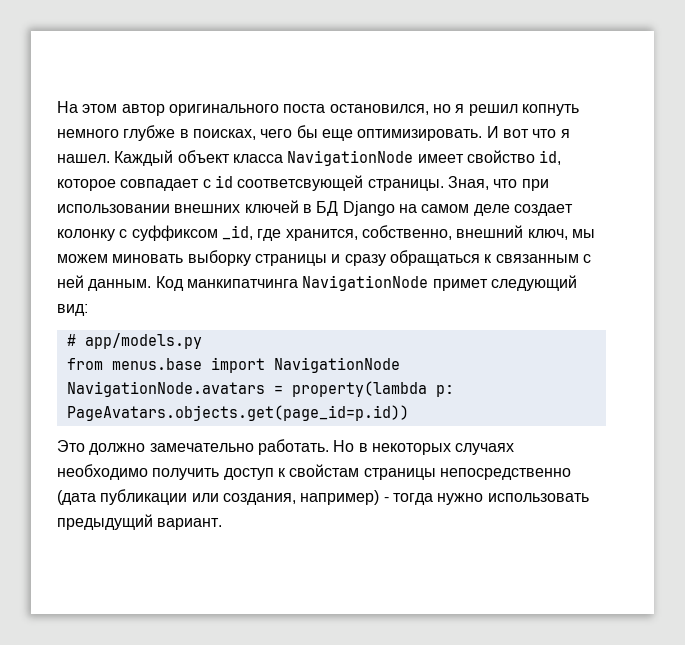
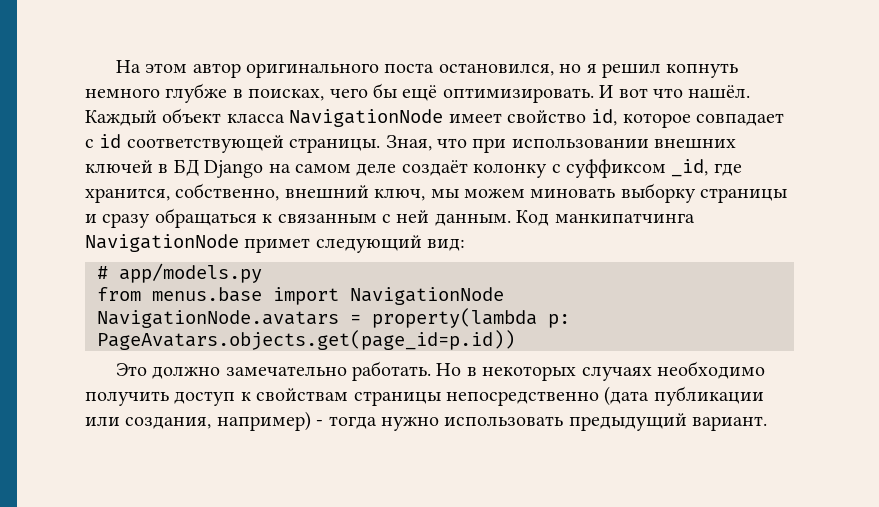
- На этом автор оригинального поста остановился, но я решил копнуть немного глубже в поисках, чего бы еще оптимизировать.
+ На этом автор оригинального поста остановился, но я решил копнуть немного глубже в поисках, чего бы ещё оптимизировать.
- И вот что я нашел.
+ И вот что нашёл.
- Каждый объект класса NavigationNode имеет свойство id, которое совпадает с id соответсвующей страницы.
+ Каждый объект класса NavigationNode имеет свойство id, которое совпадает с id соответствующей страницы.
- Зная, что при использовании внешних ключей в БД Django на самом деле создает колонку с суффиксом _id, где хранится, собственно, внешний ключ, мы можем миновать выборку страницы и сразу обращаться к связанным с ней данным.
+ Зная, что при использовании внешних ключей в БД Django на самом деле создаёт колонку с суффиксом _id, где хранится, собственно, внешний ключ, мы можем миновать выборку страницы и сразу обращаться к связанным с ней данным.
- Но в некоторых случаях необходимо получить доступ к свойстам страницы непосредственно (дата публикации или создания, например) - тогда нужно использовать предыдущий вариант.
+ Но в некоторых случаях необходимо получить доступ к свойствам страницы непосредственно (дата публикации или создания, например) - тогда нужно использовать предыдущий вариант.

